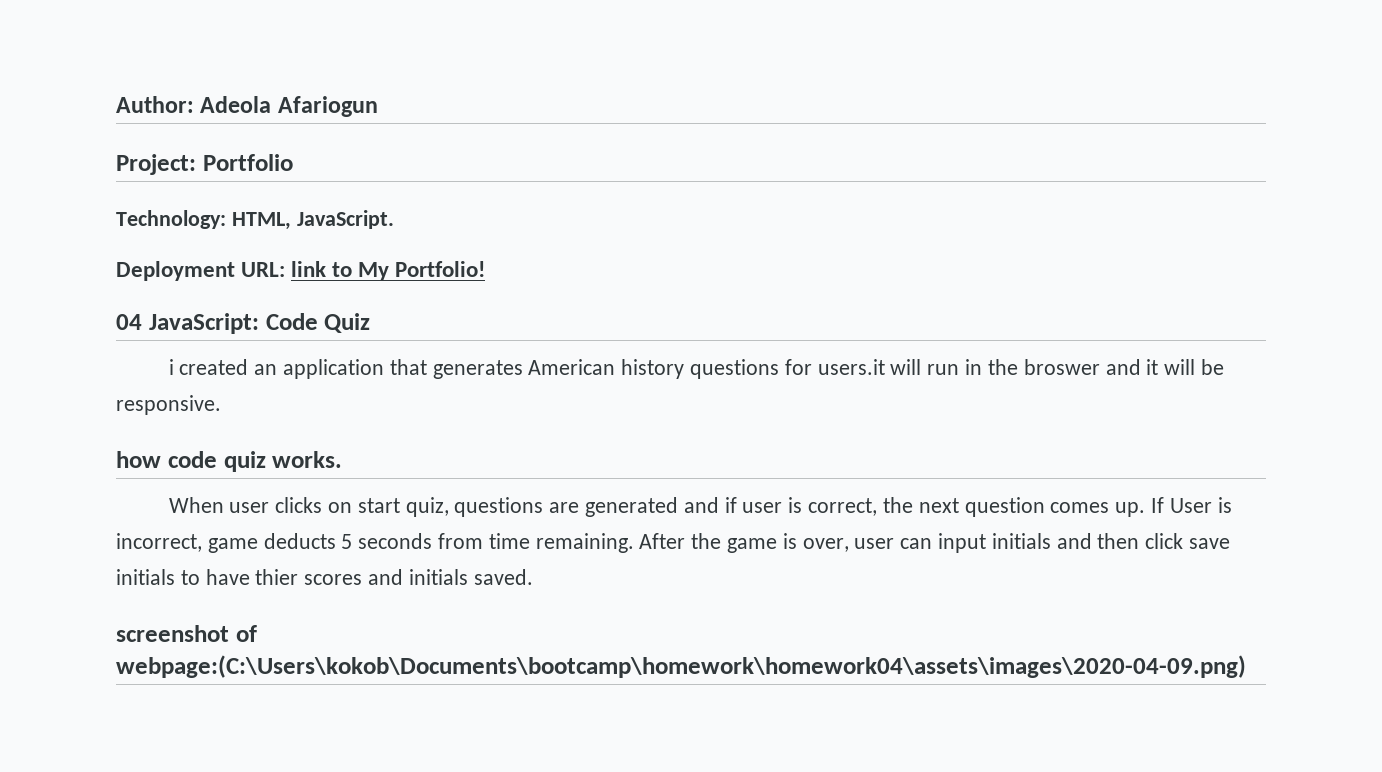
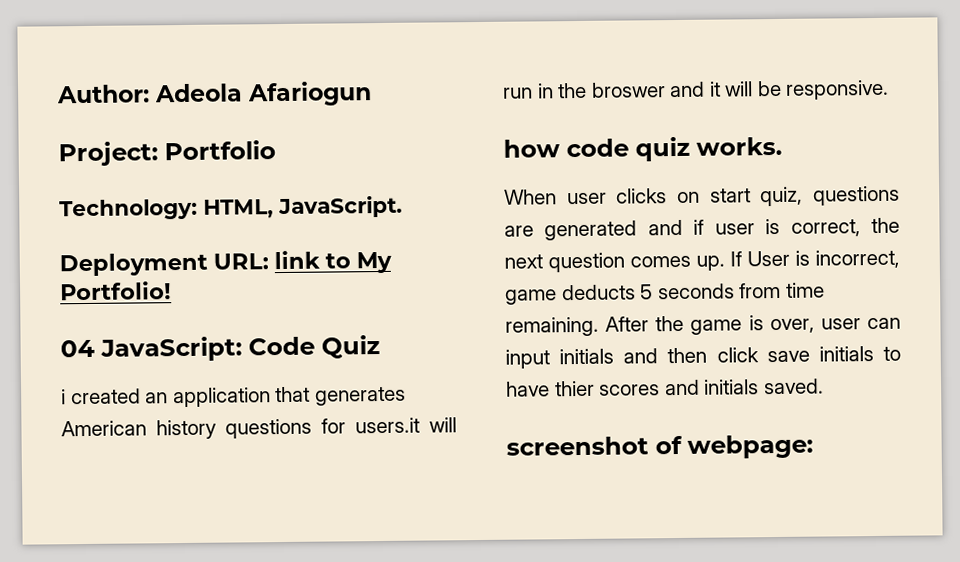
- screenshot of webpage:(C:\Users\kokob\Documents\bootcamp\homework\homework04\assets\images\2020-04-09.png)
+ screenshot of webpage:

